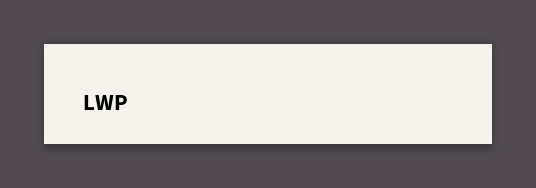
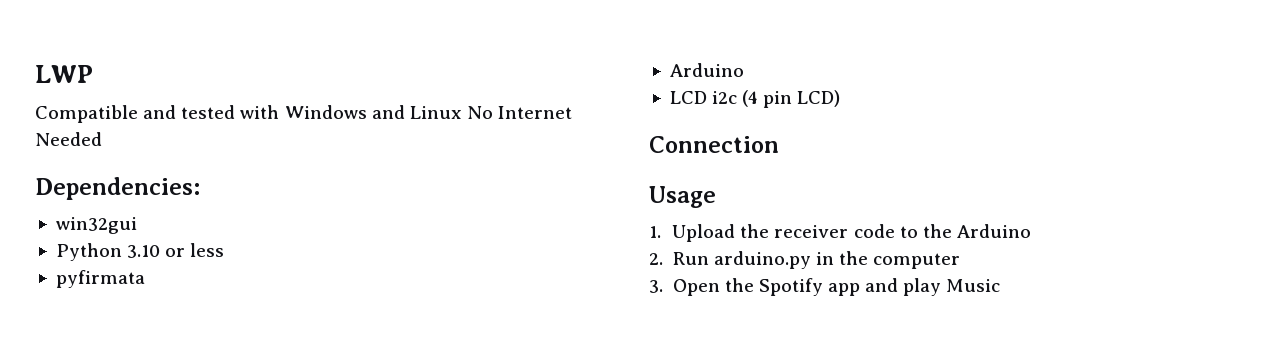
+ Compatible and tested with Windows and Linux No Internet Needed
+ Dependencies:
+ win32gui
+ Python 3.10 or less
+ pyfirmata
+ Arduino
+ LCD i2c (4 pin LCD)
+ Connection
+ Usage
+ 1. Upload the receiver code to the Arduino
+ 2. Run arduino.py in the computer
+ 3. Open the Spotify app and play Music

